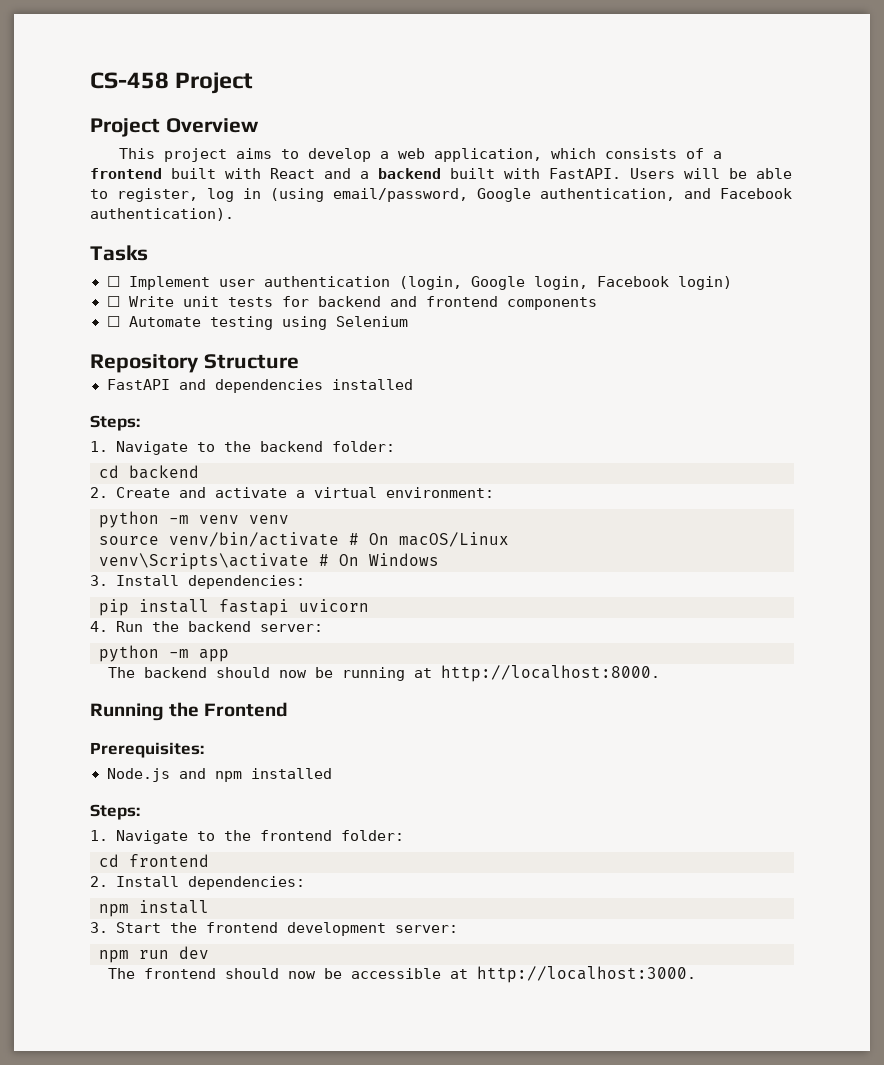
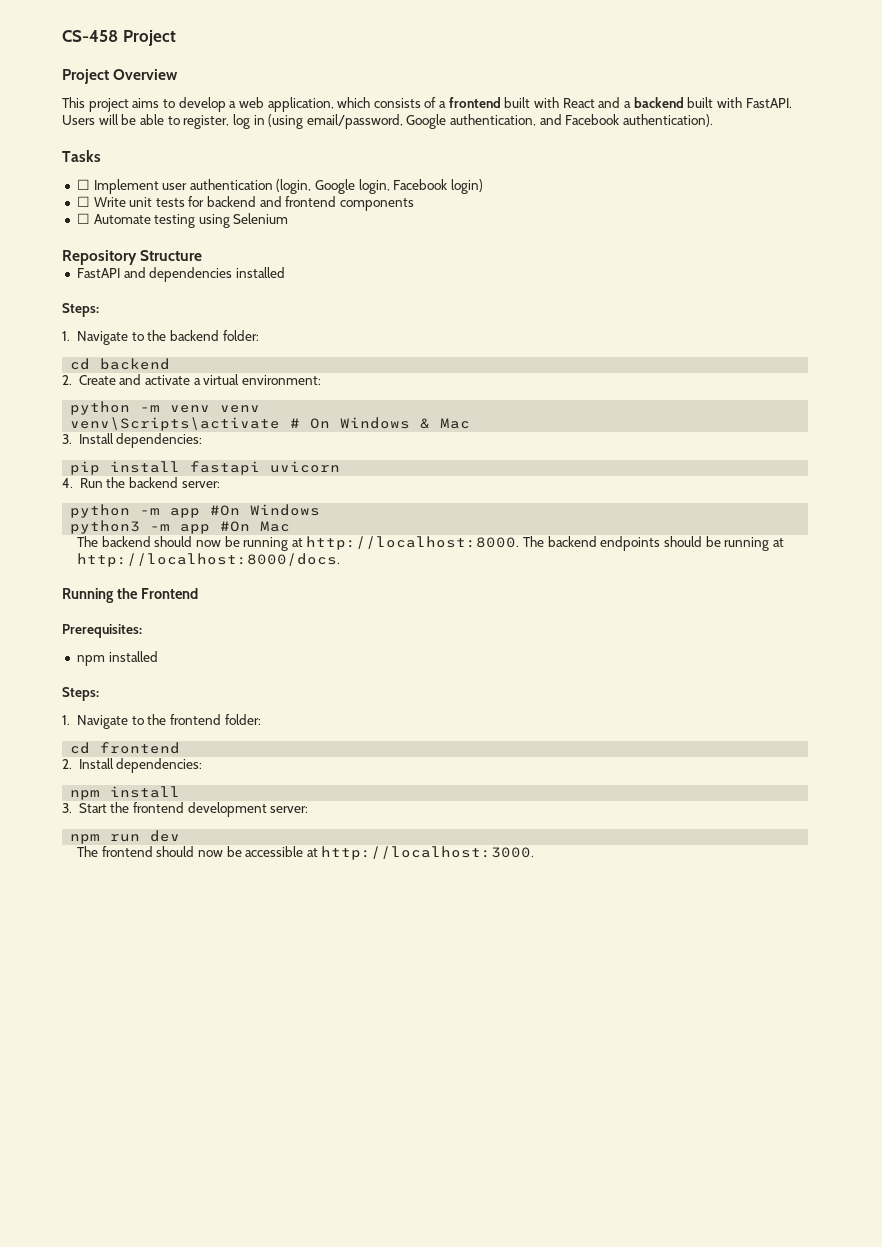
- source venv/bin/activate # On macOS/Linux
- venv\Scripts\activate # On Windows
+ venv\Scripts\activate # On Windows & Mac
- python -m app
+ python -m app #On Windows
+ python3 -m app #On Mac
+ The backend endpoints should be running at http://localhost:8000/docs.
- Node.js and npm installed
+ npm installed

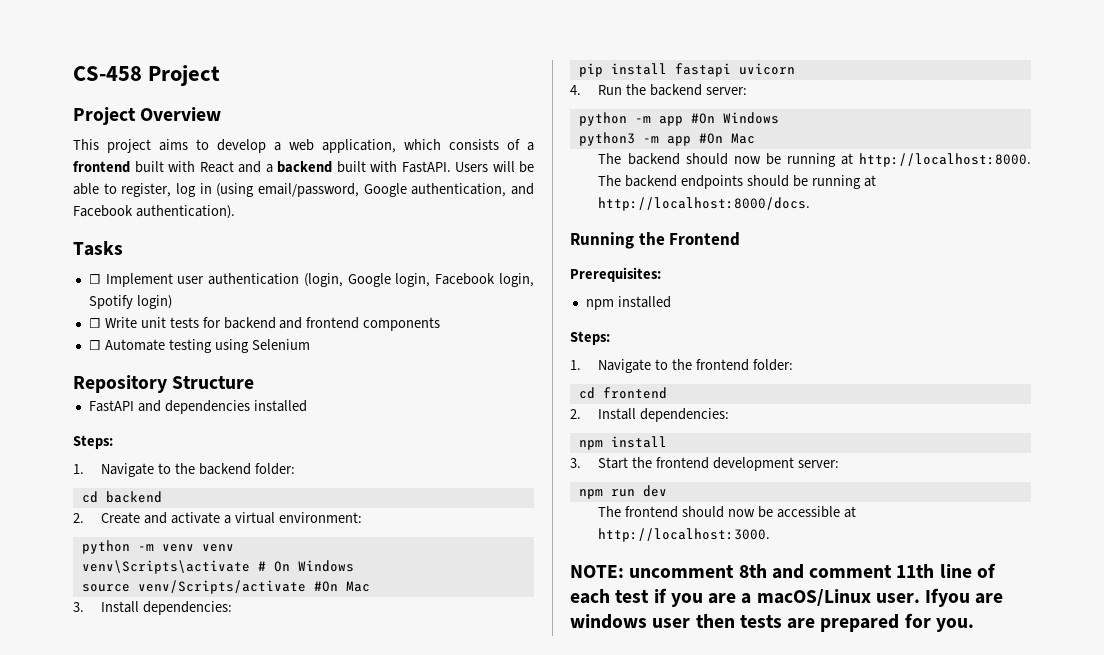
- ☐ Implement user authentication (login, Google login, Facebook login)
+ ☐ Implement user authentication (login, Google login, Facebook login, Spotify login)
- venv\Scripts\activate # On Windows & Mac
+ venv\Scripts\activate # On Windows
+ source venv/Scripts/activate #On Mac
+ NOTE: uncomment 8th and comment 11th line of each test if you are a macOS/Linux user. Ifyou are windows user then tests are prepared for you.

